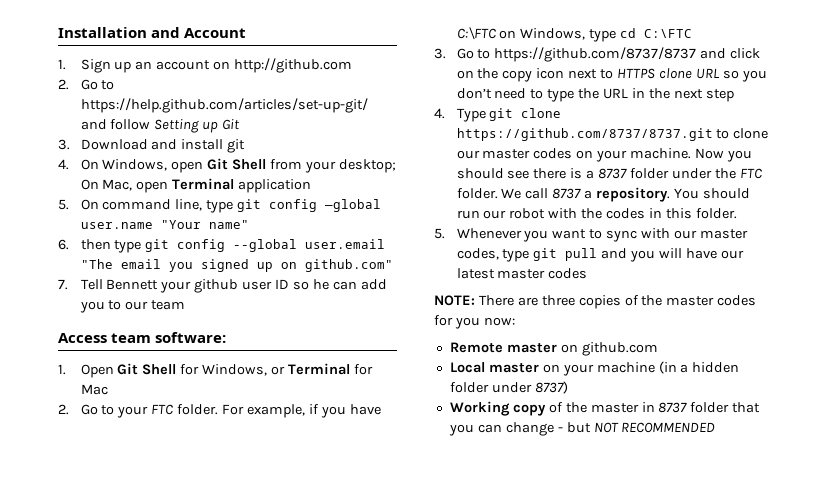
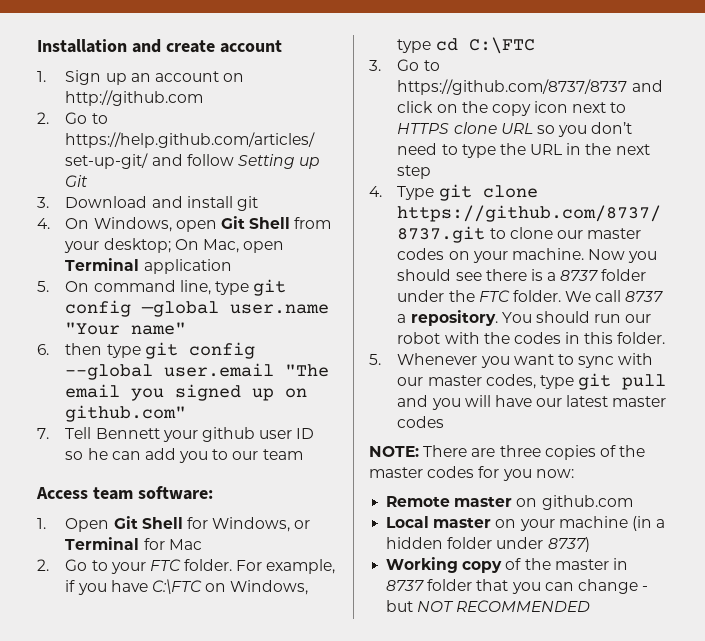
- Installation and Account
+ Installation and create account

